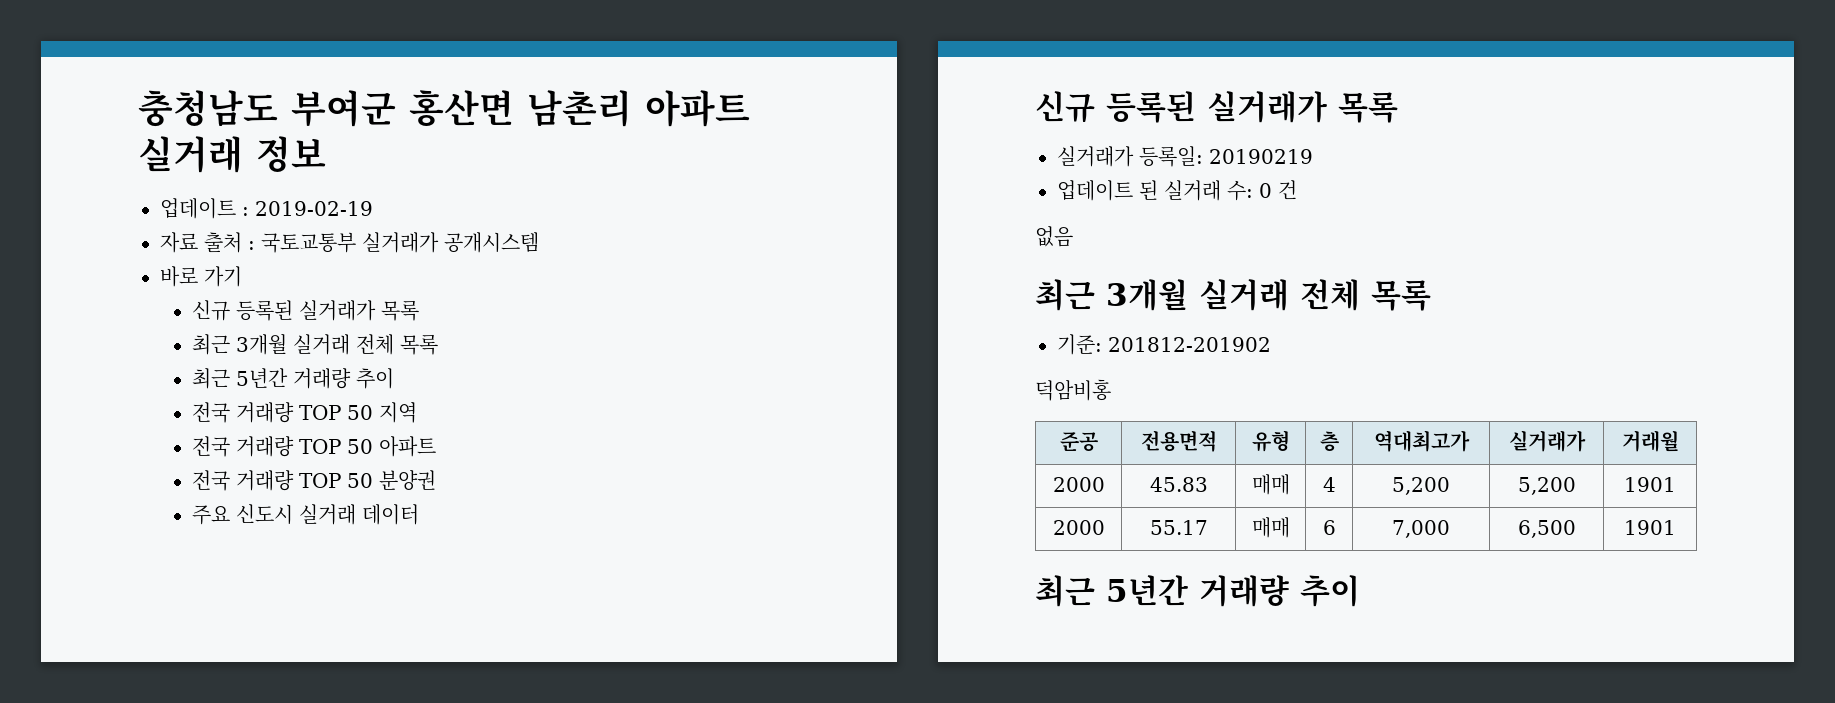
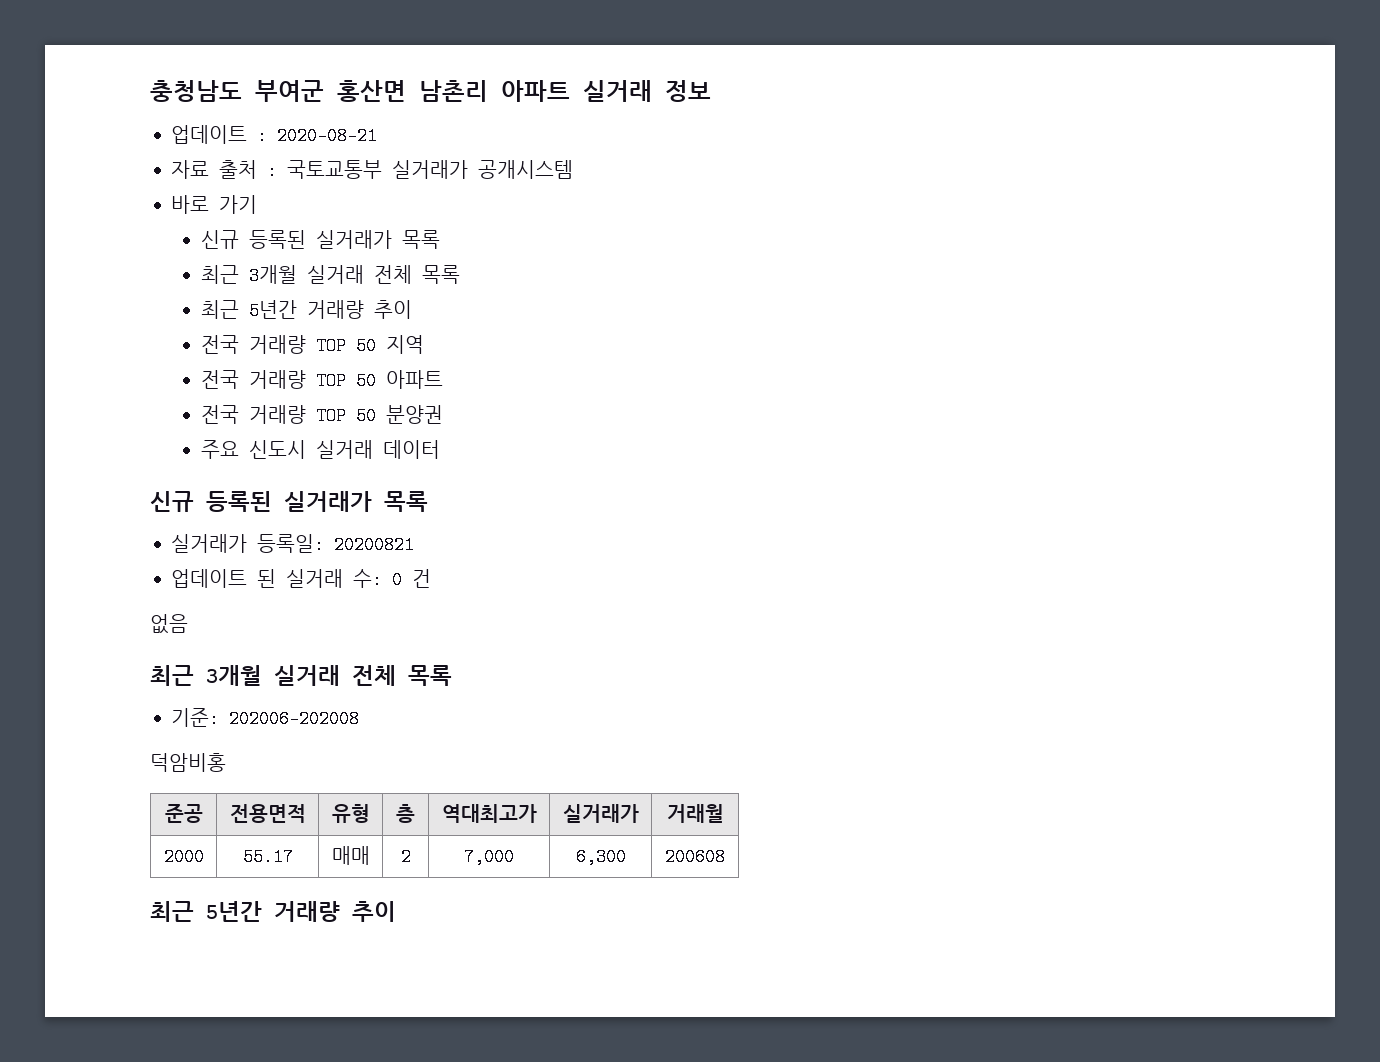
- 업데이트 : 2019-02-19
+ 업데이트 : 2020-08-21
- 실거래가 등록일: 20190219
+ 실거래가 등록일: 20200821
- 기준: 201812-201902
+ 기준: 202006-202008
- 2000 | 45.83 | 매매 | 4 | 5,200 | 5,200 | 1901
- 2000 | 55.17 | 매매 | 6 | 7,000 | 6,500 | 1901
+ 2000 | 55.17 | 매매 | 2 | 7,000 | 6,300 | 200608

